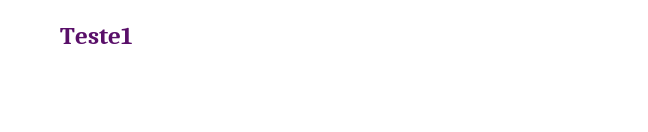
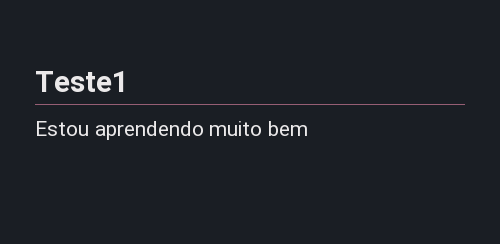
+ Estou aprendendo muito bem

